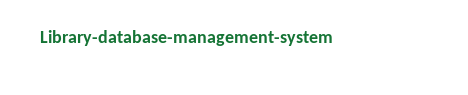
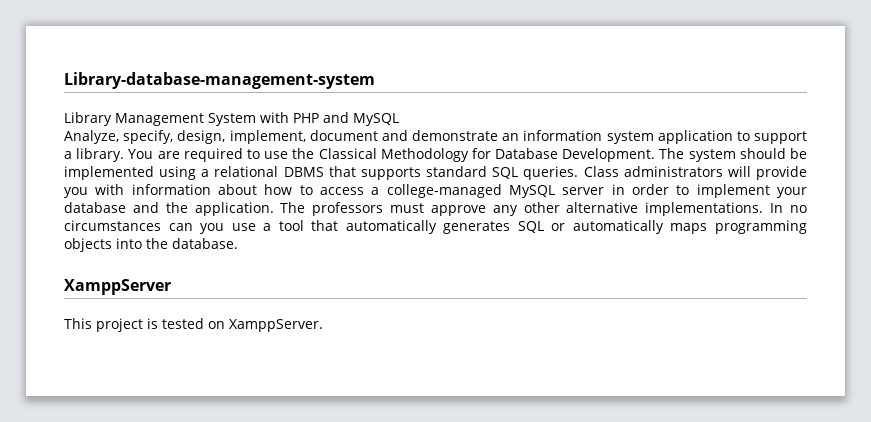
+ Library Management System with PHP and MySQL
+ Analyze, specify, design, implement, document and demonstrate an information system application to support a library. You are required to use the Classical Methodology for Database Development. The system should be implemented using a relational DBMS that supports standard SQL queries. Class administrators will provide you with information about how to access a college-managed MySQL server in order to implement your database and the application. The professors must approve any other alternative implementations. In no circumstances can you use a tool that automatically generates SQL or automatically maps programming objects into the database.
+ XamppServer
+ This project is tested on XamppServer.

